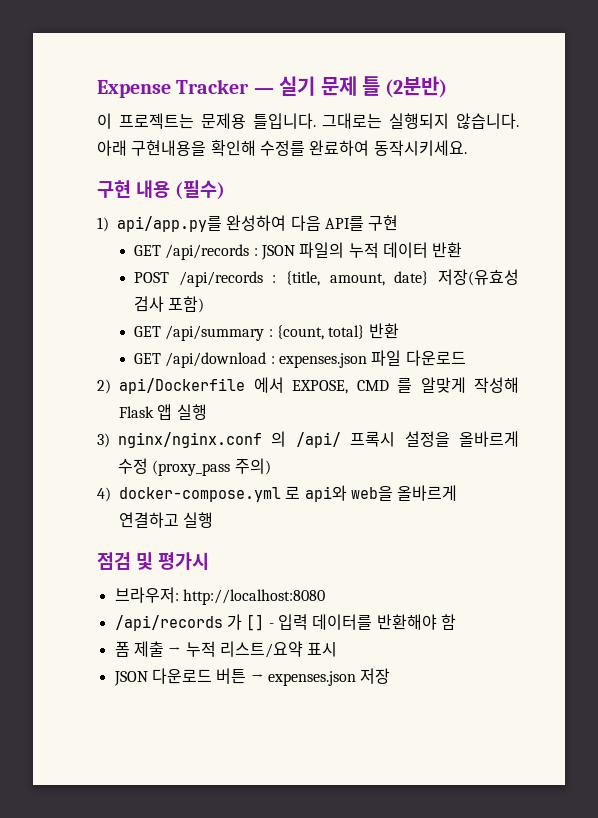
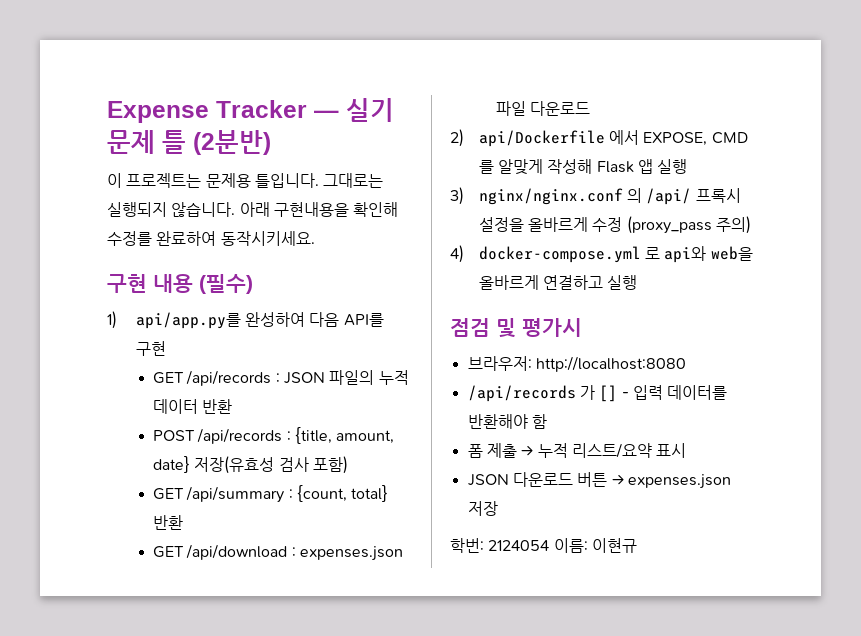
+ 학번: 2124054 이름: 이현규

